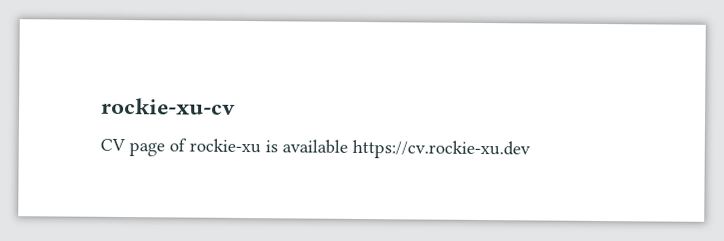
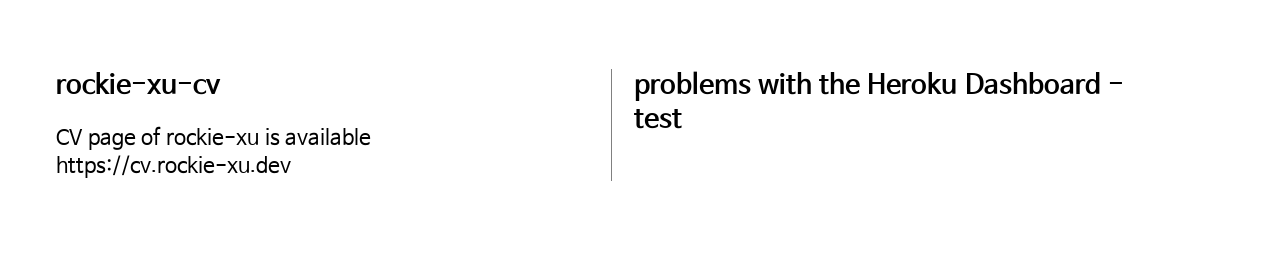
+ problems with the Heroku Dashboard - test

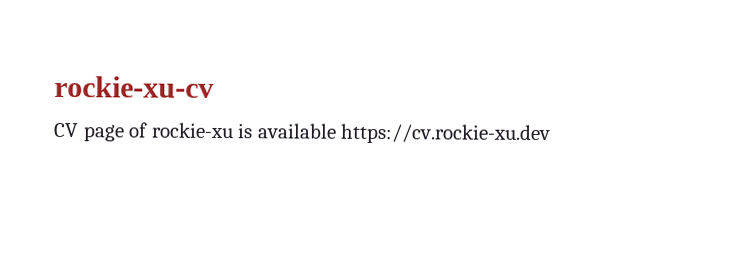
- problems with the Heroku Dashboard - test

